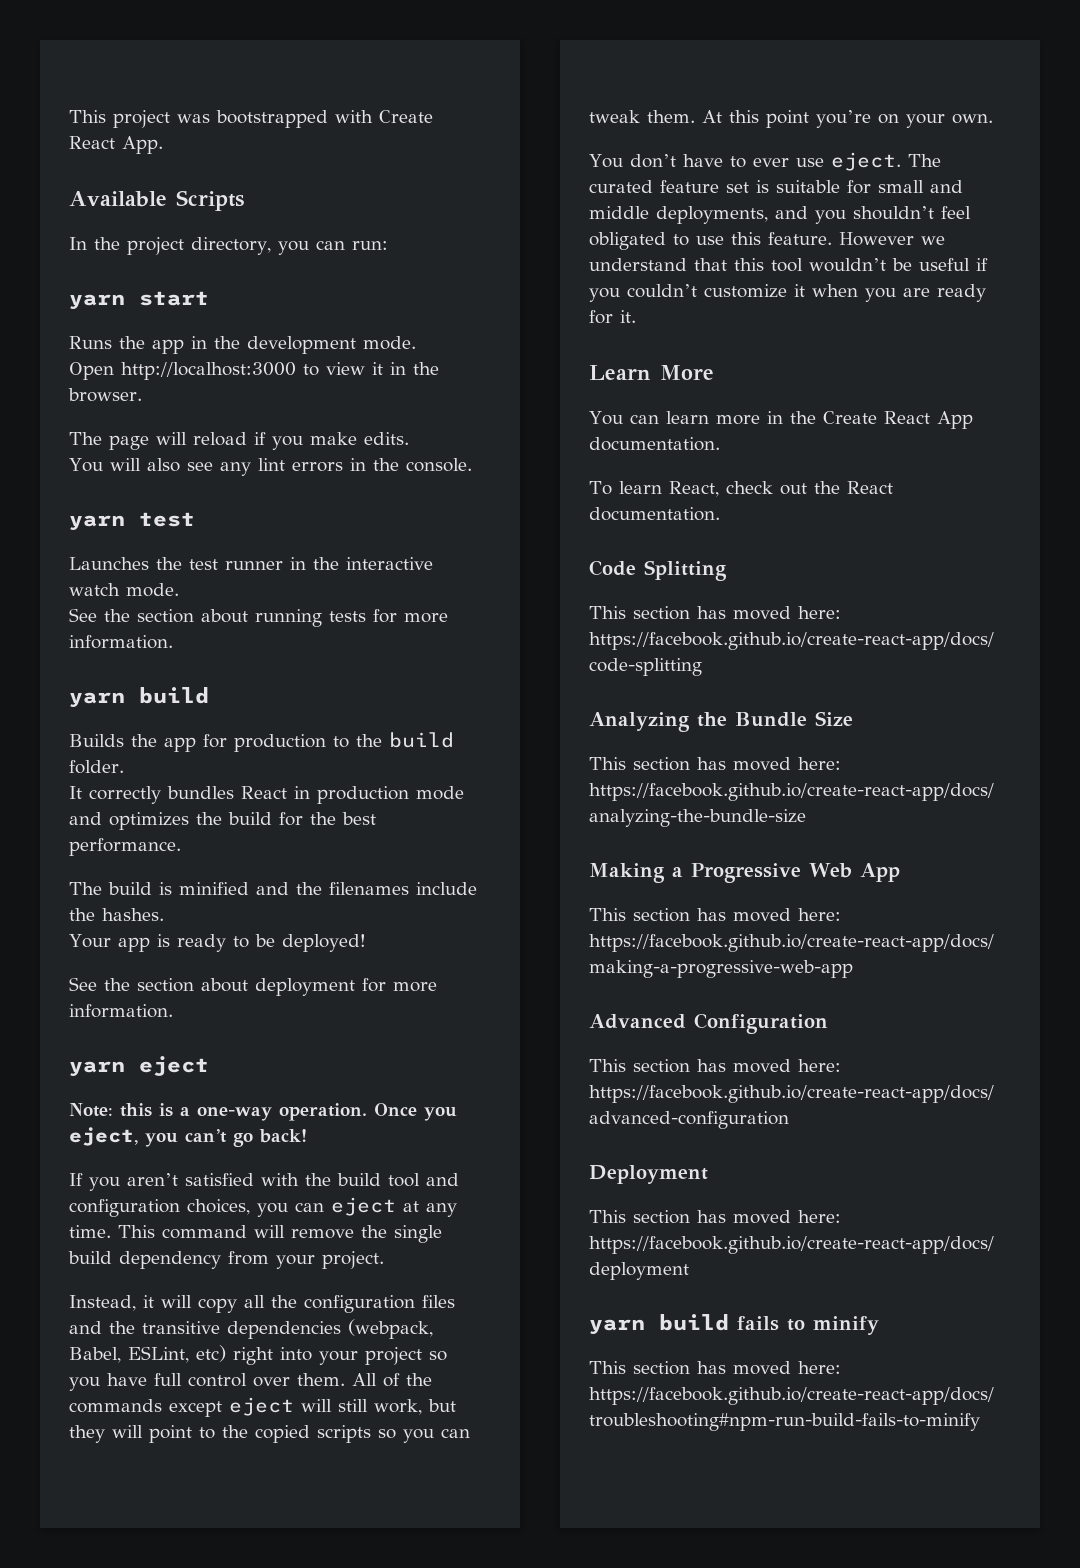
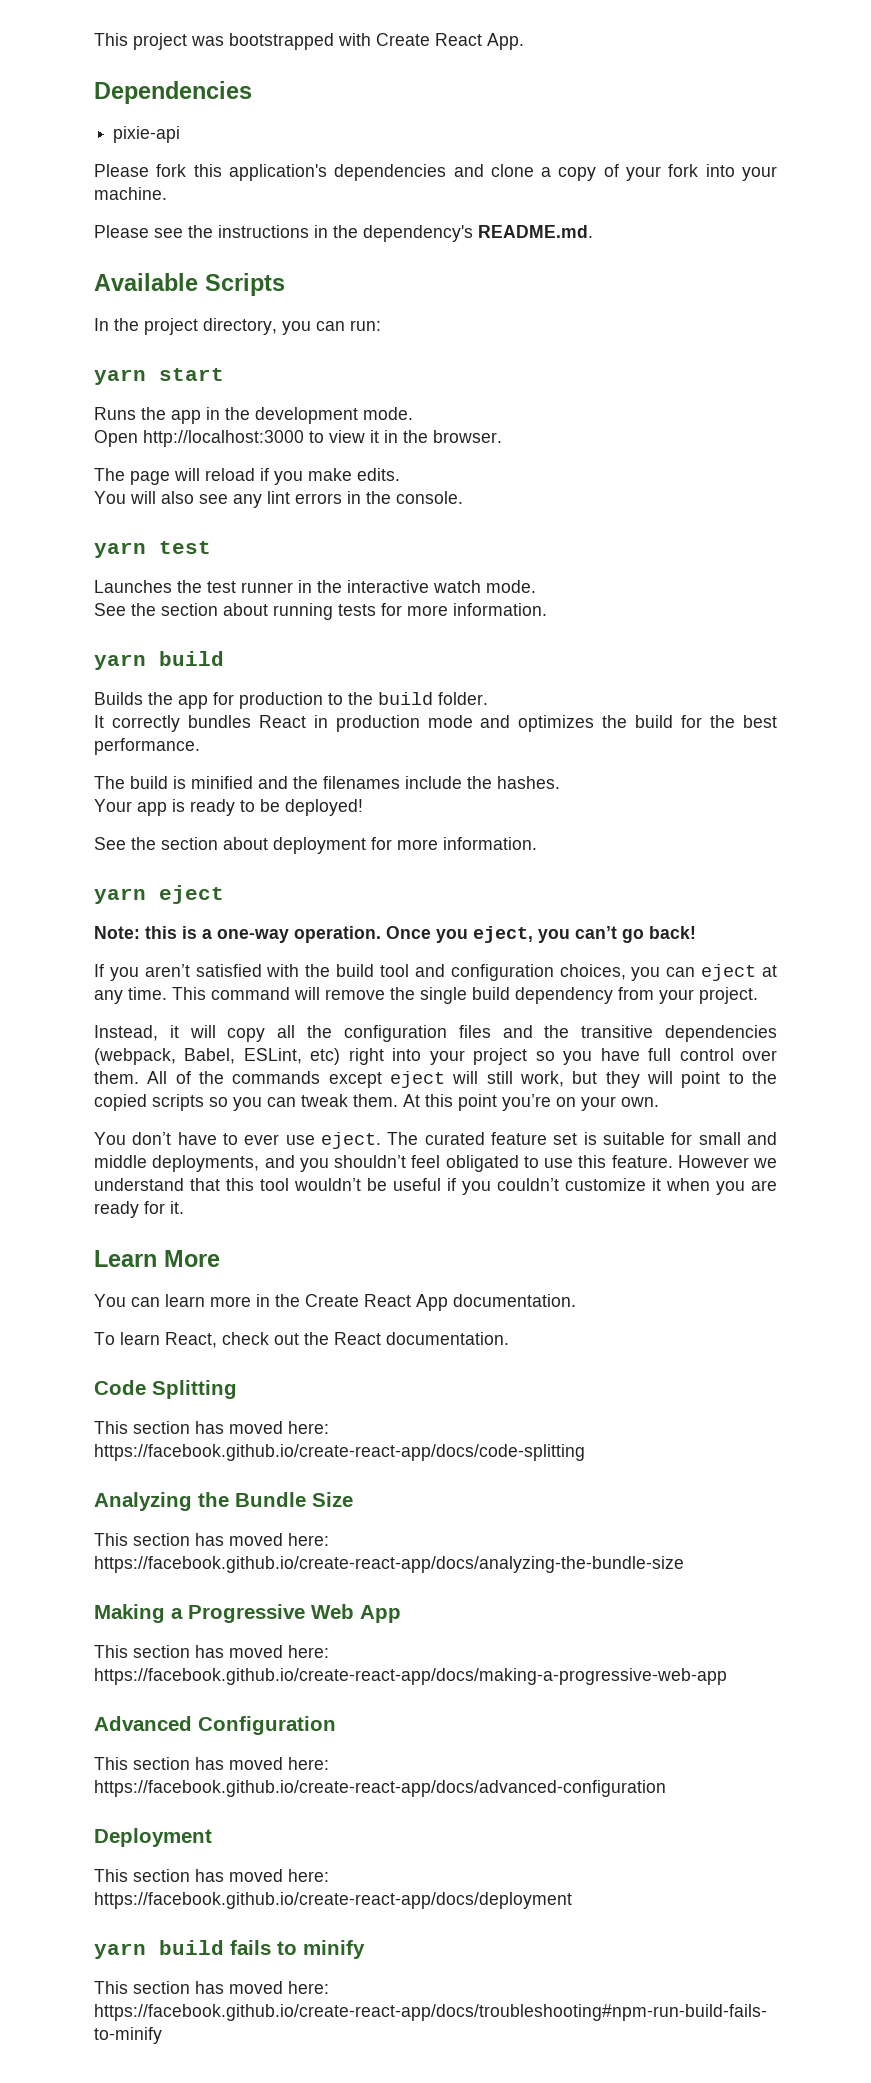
+ Dependencies
+ pixie-api
+ Please fork this application's dependencies and clone a copy of your fork into your machine.
+ Please see the instructions in the dependency's README.md.

